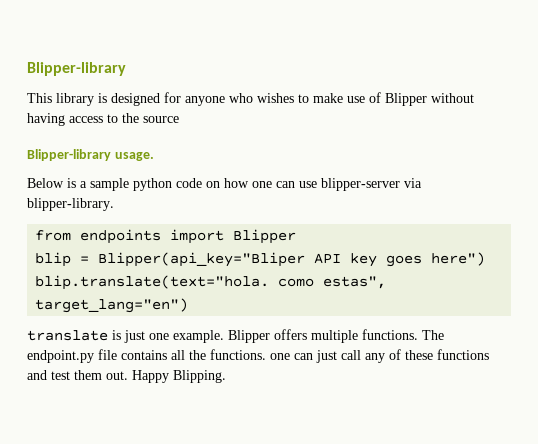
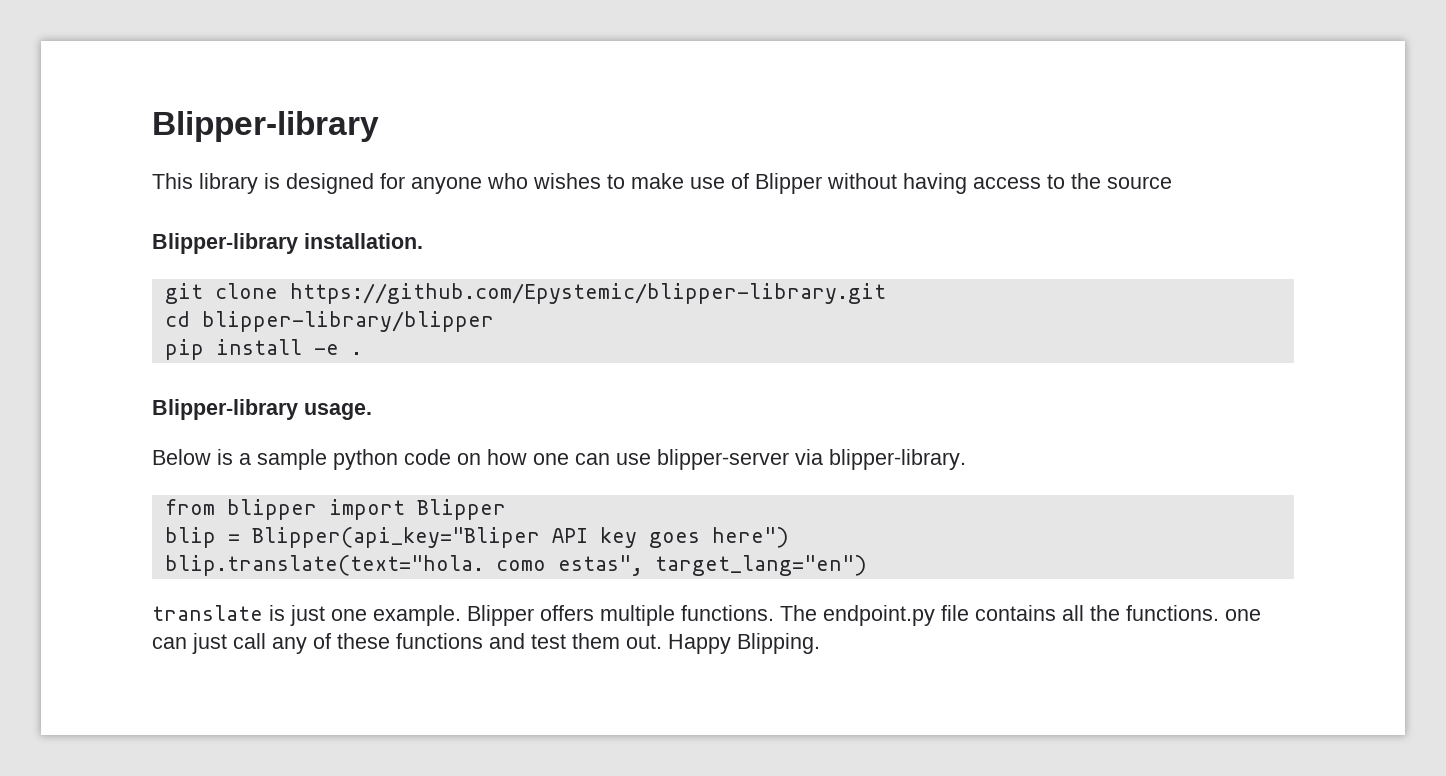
+ Blipper-library installation.
+ git clone https://github.com/Epystemic/blipper-library.git
+ cd blipper-library/blipper
+ pip install -e .
- from endpoints import Blipper
+ from blipper import Blipper

